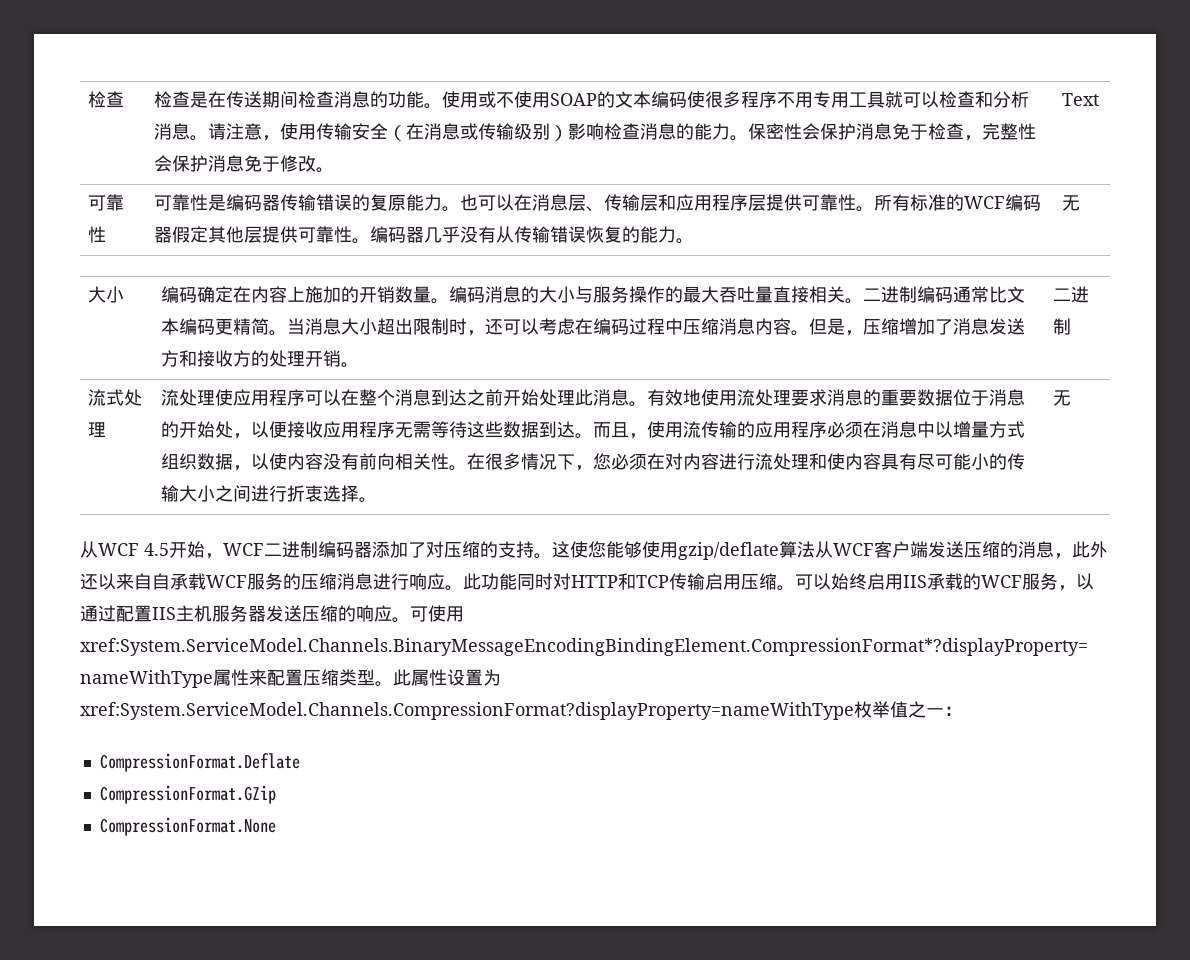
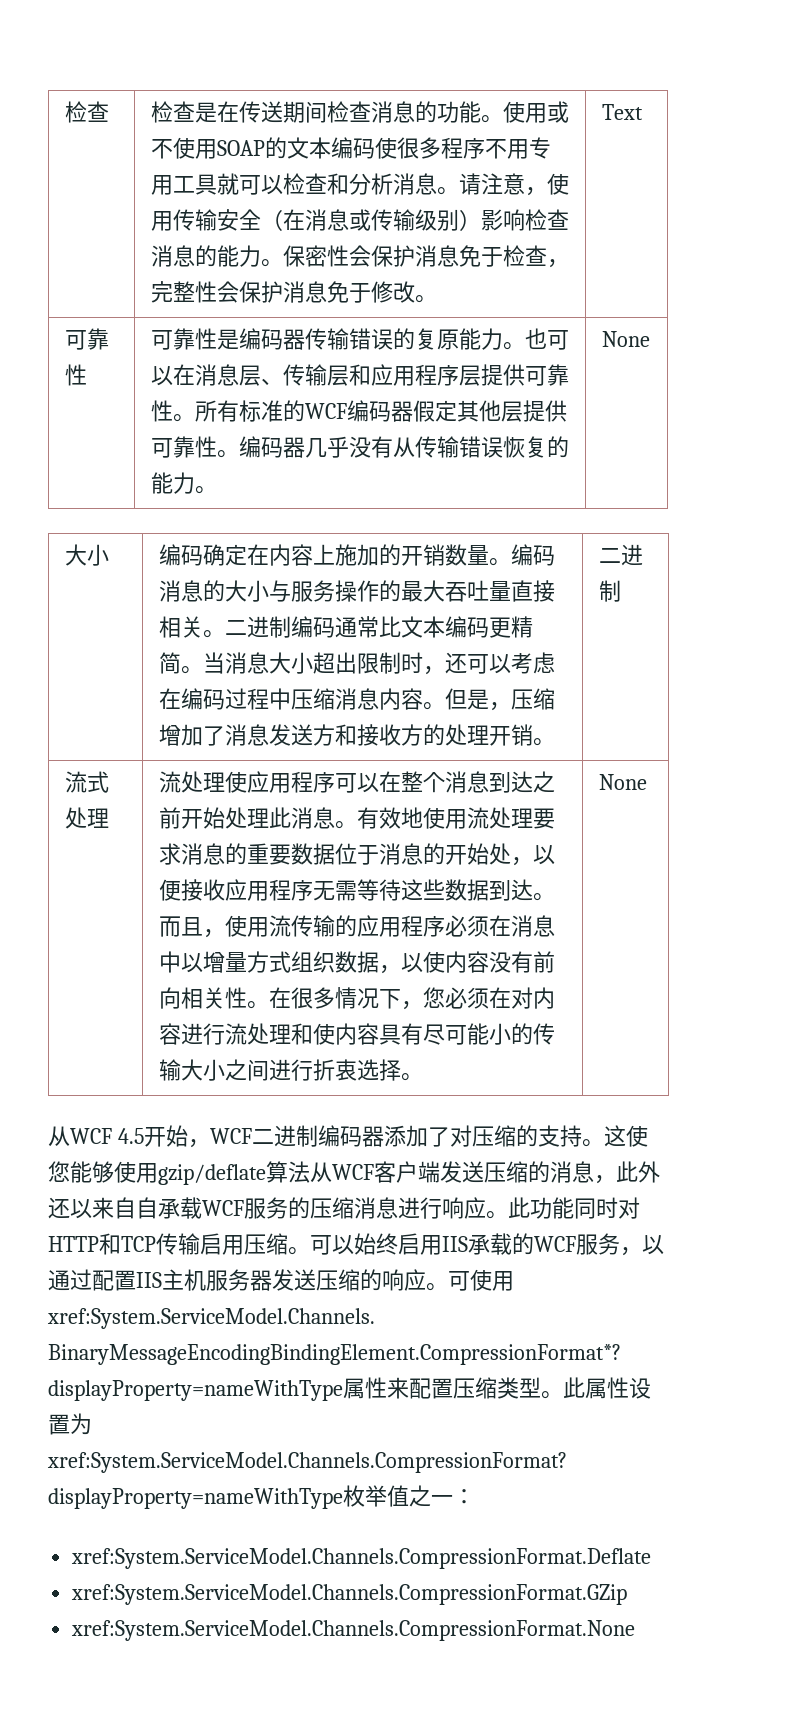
- 编码器几乎没有从传输错误恢复的能力。 | 无
+ 编码器几乎没有从传输错误恢复的能力。 | None
- 在很多情况下，您必须在对内容进行流处理和使内容具有尽可能小的传输大小之间进行折衷选择。 | 无
+ 在很多情况下，您必须在对内容进行流处理和使内容具有尽可能小的传输大小之间进行折衷选择。 | None
- CompressionFormat.Deflate
- CompressionFormat.GZip
- CompressionFormat.None
+ xref:System.ServiceModel.Channels.CompressionFormat.Deflate
+ xref:System.ServiceModel.Channels.CompressionFormat.GZip
+ xref:System.ServiceModel.Channels.CompressionFormat.None

